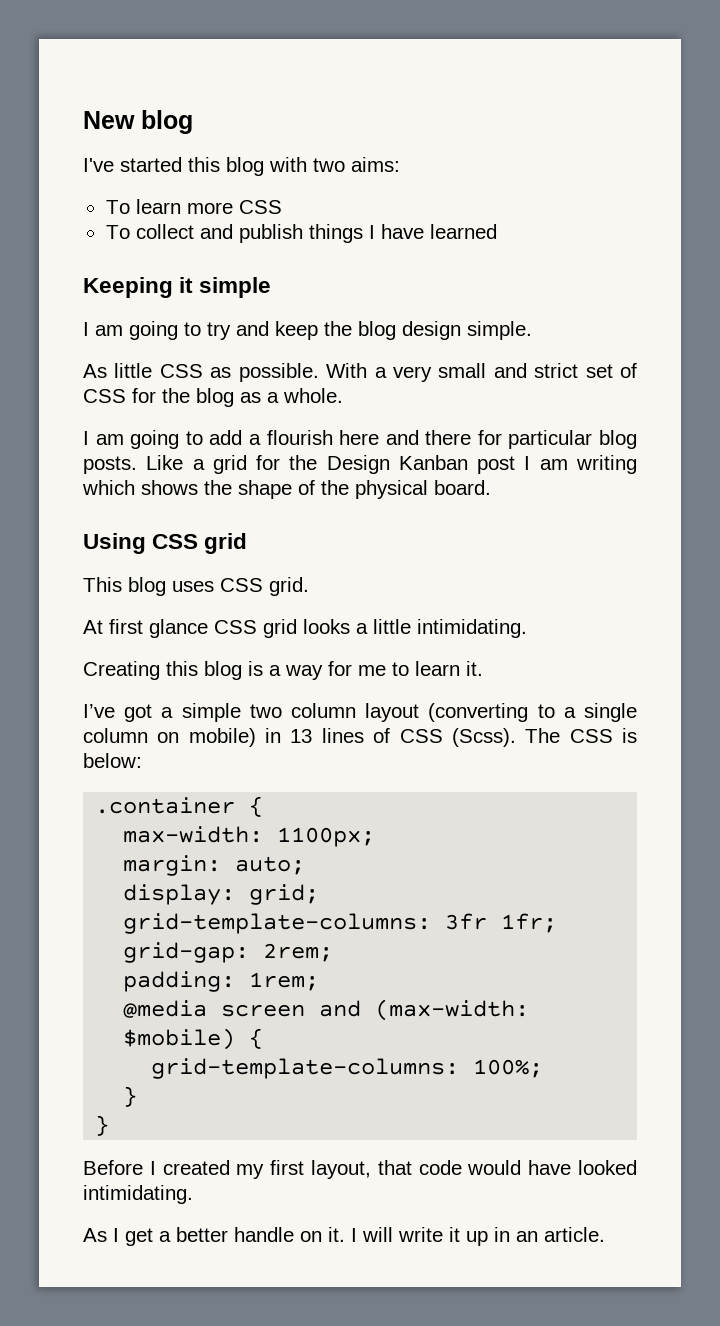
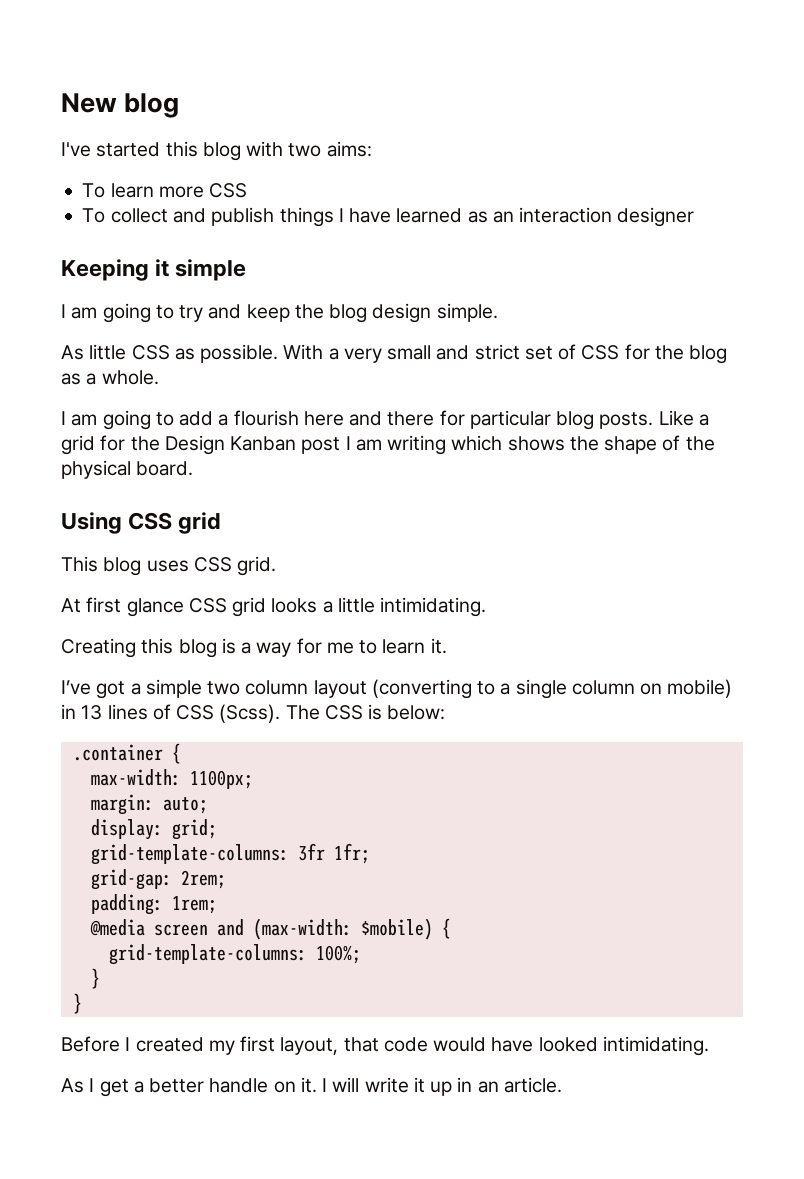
- To collect and publish things I have learned
+ To collect and publish things I have learned as an interaction designer

